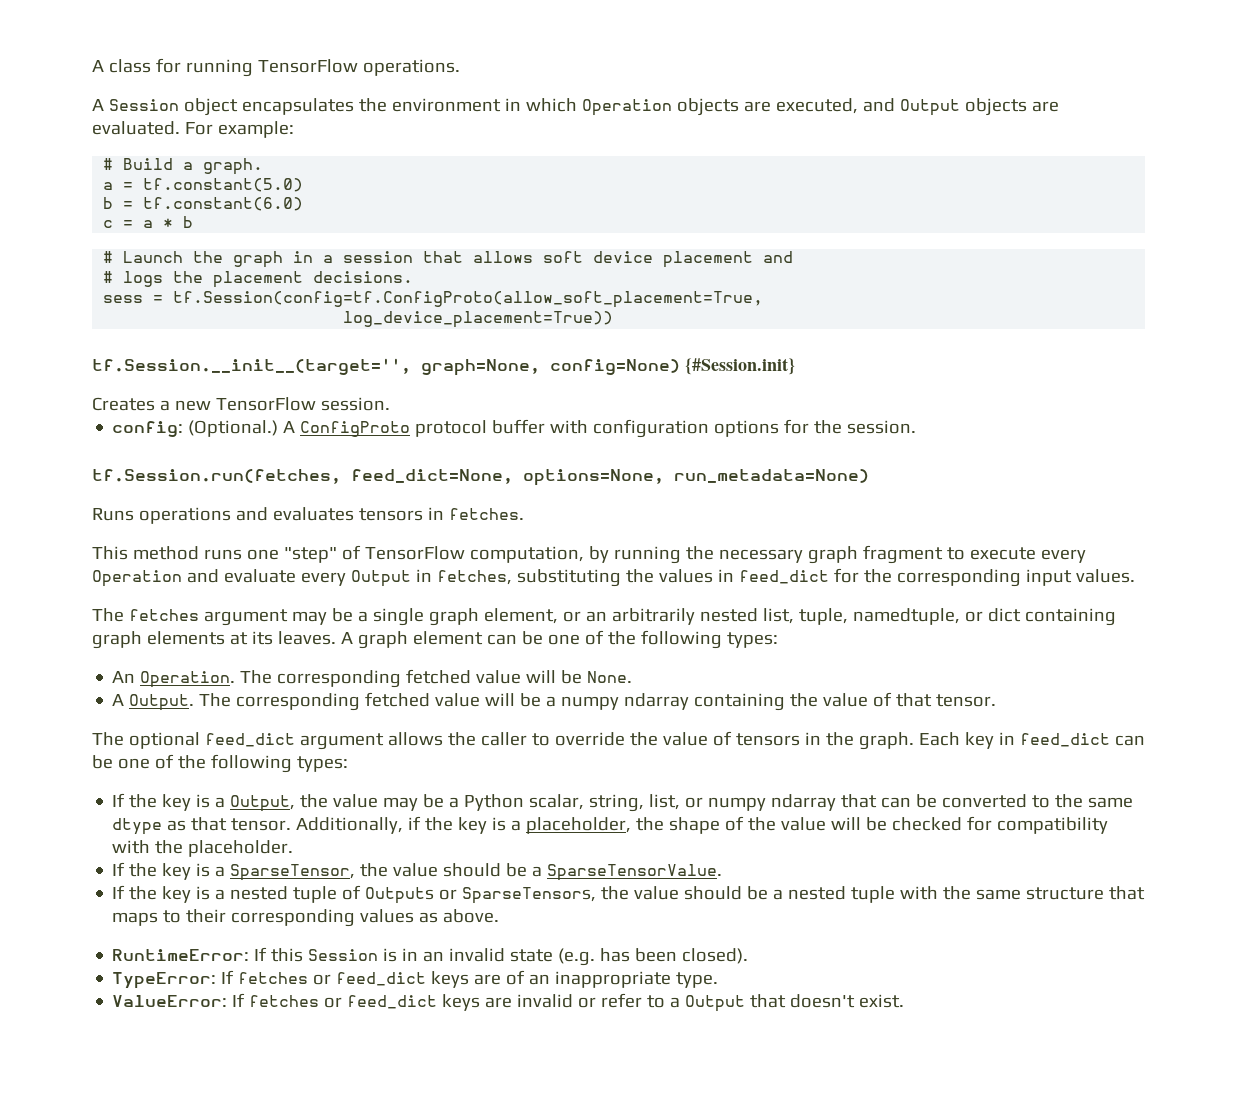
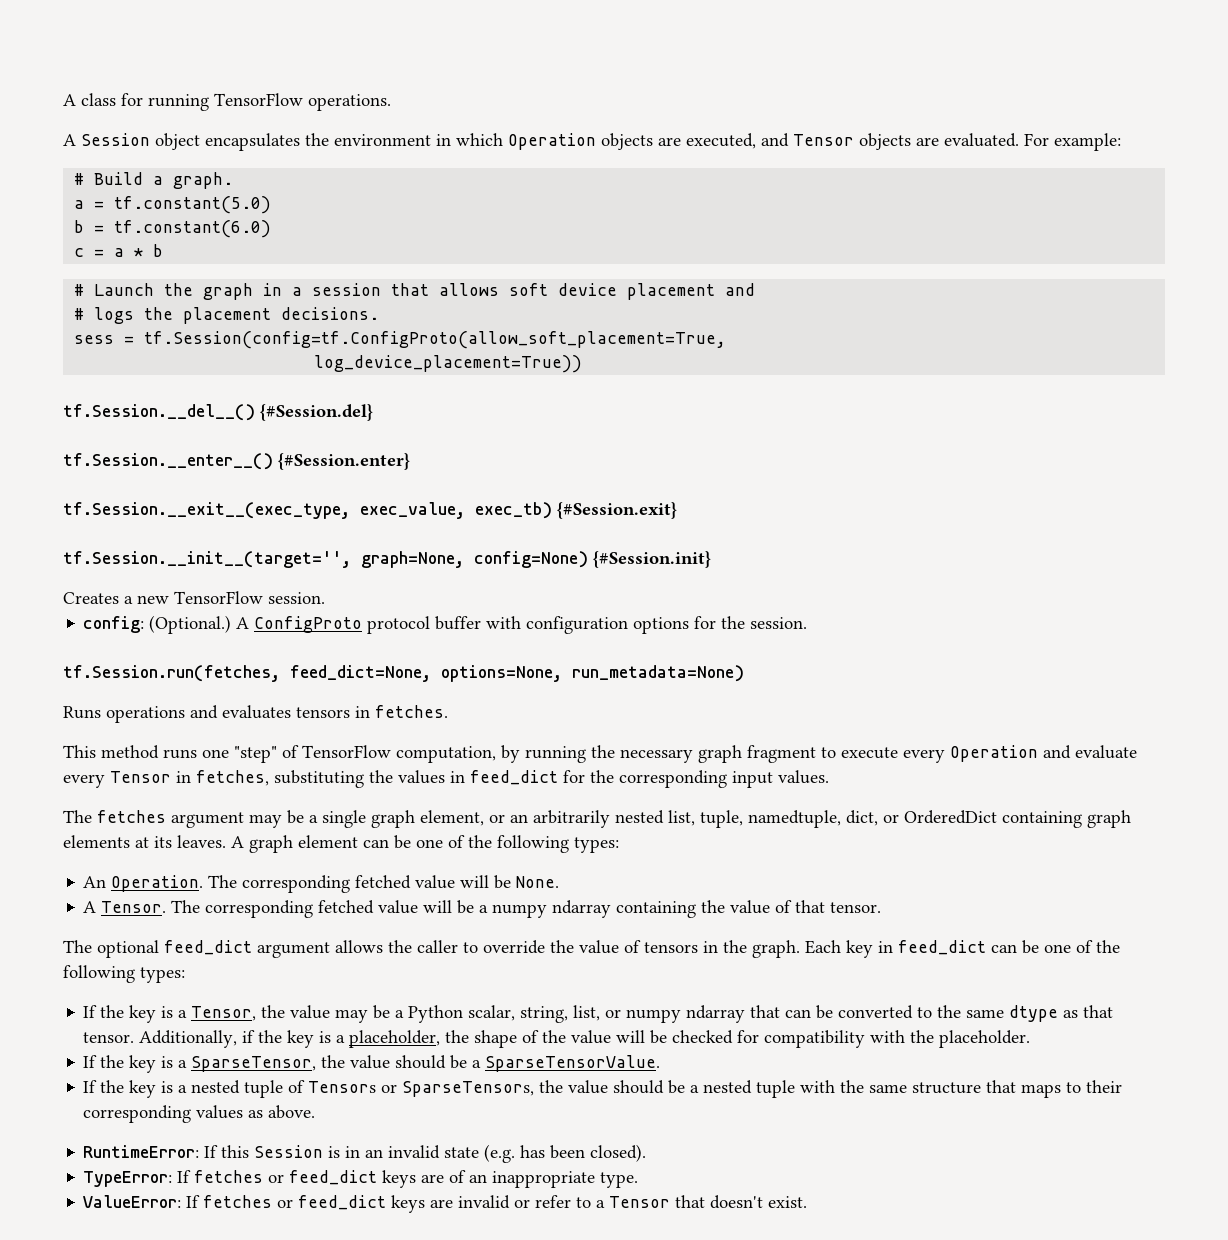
- A Session object encapsulates the environment in which Operation objects are executed, and Output objects are evaluated.
+ A Session object encapsulates the environment in which Operation objects are executed, and Tensor objects are evaluated.
+ tf.Session.__del__() {#Session.del}
+ tf.Session.__enter__() {#Session.enter}
+ tf.Session.__exit__(exec_type, exec_value, exec_tb) {#Session.exit}
- This method runs one "step" of TensorFlow computation, by running the necessary graph fragment to execute every Operation and evaluate every Output in fetches, substituting the values in feed_dict for the corresponding input values.
+ This method runs one "step" of TensorFlow computation, by running the necessary graph fragment to execute every Operation and evaluate every Tensor in fetches, substituting the values in feed_dict for the corresponding input values.
- The fetches argument may be a single graph element, or an arbitrarily nested list, tuple, namedtuple, or dict containing graph elements at its leaves.
+ The fetches argument may be a single graph element, or an arbitrarily nested list, tuple, namedtuple, dict, or OrderedDict containing graph elements at its leaves.
- A Output.
+ A Tensor.
- If the key is a Output, the value may be a Python scalar, string, list, or numpy ndarray that can be converted to the same dtype as that tensor.
+ If the key is a Tensor, the value may be a Python scalar, string, list, or numpy ndarray that can be converted to the same dtype as that tensor.
- If the key is a nested tuple of Outputs or SparseTensors, the value should be a nested tuple with the same structure that maps to their corresponding values as above.
+ If the key is a nested tuple of Tensors or SparseTensors, the value should be a nested tuple with the same structure that maps to their corresponding values as above.
- ValueError: If fetches or feed_dict keys are invalid or refer to a Output that doesn't exist.
+ ValueError: If fetches or feed_dict keys are invalid or refer to a Tensor that doesn't exist.

